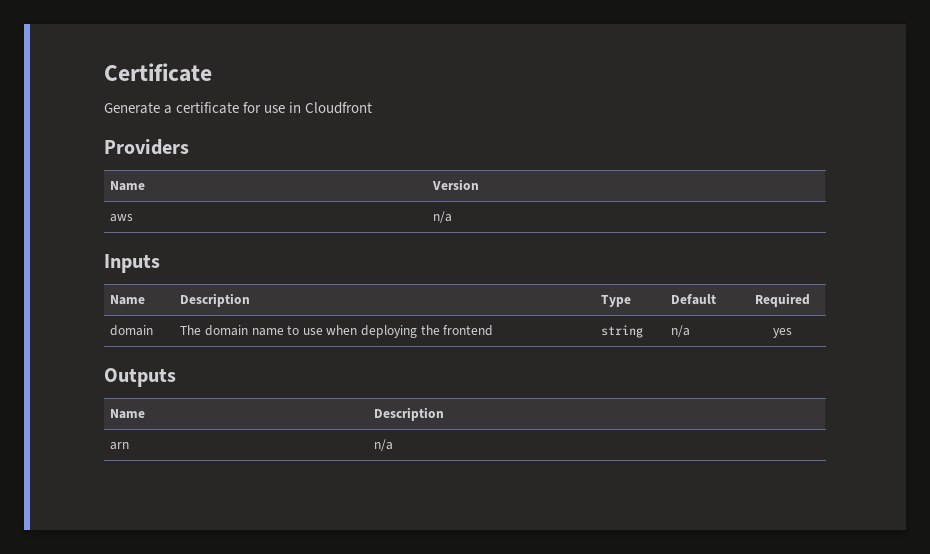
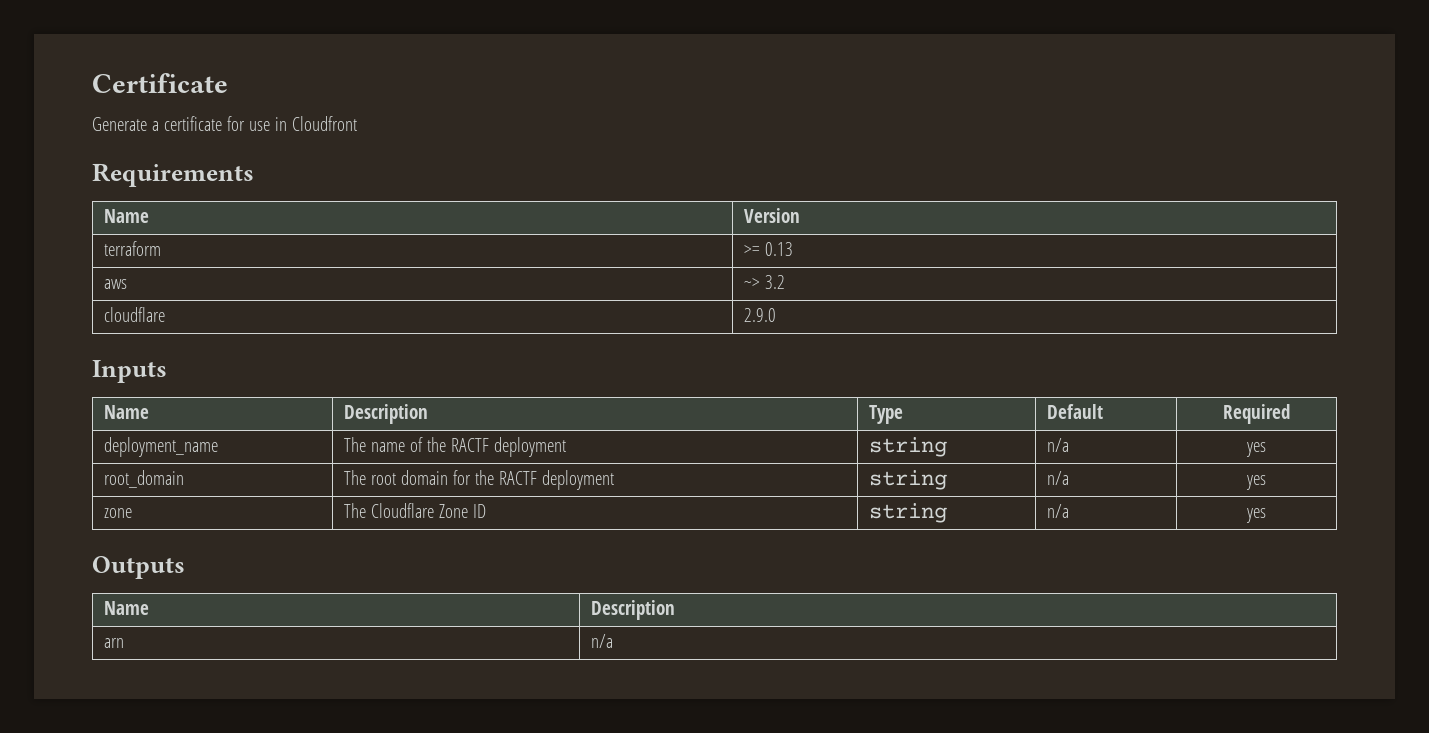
- Providers
+ Requirements
- aws | n/a
+ terraform | >= 0.13
+ aws | ~> 3.2
+ cloudflare | 2.9.0
- domain | The domain name to use when deploying the frontend | string | n/a | yes
+ deployment_name | The name of the RACTF deployment | string | n/a | yes
+ root_domain | The root domain for the RACTF deployment | string | n/a | yes
+ zone | The Cloudflare Zone ID | string | n/a | yes

